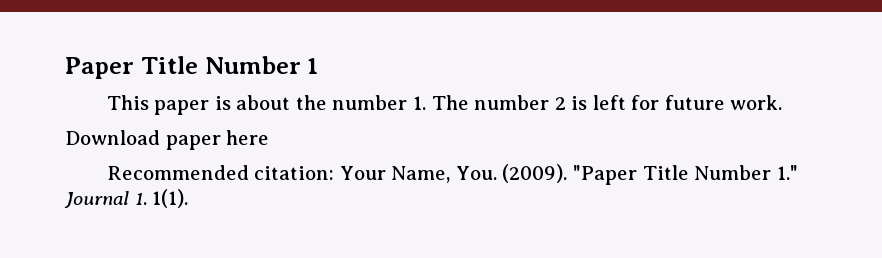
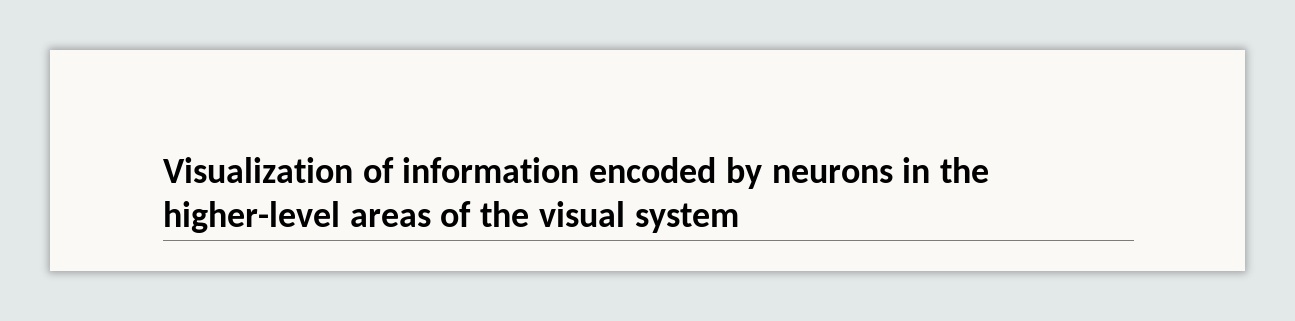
- Paper Title Number 1
- This paper is about the number 1. The number 2 is left for future work.
- Download paper here
- Recommended citation: Your Name, You. (2009). "Paper Title Number 1." Journal 1. 1(1).
+ Visualization of information encoded by neurons in the higher-level areas of the visual system

